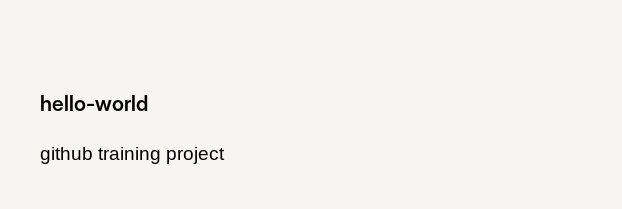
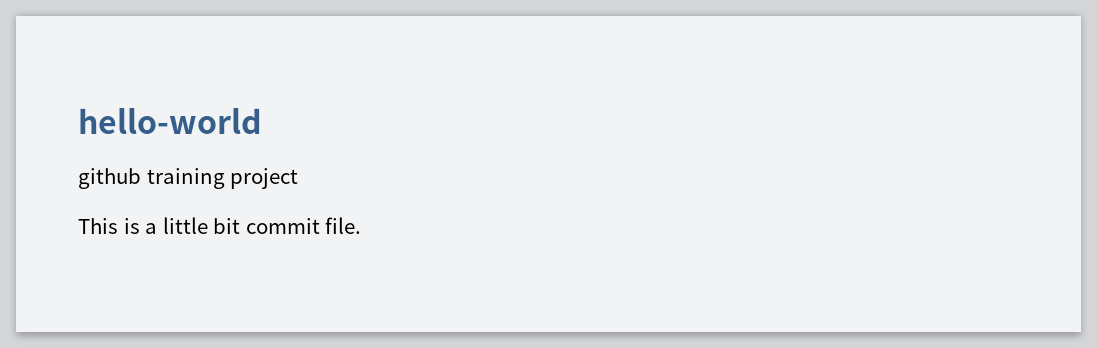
+ This is a little bit commit file.

